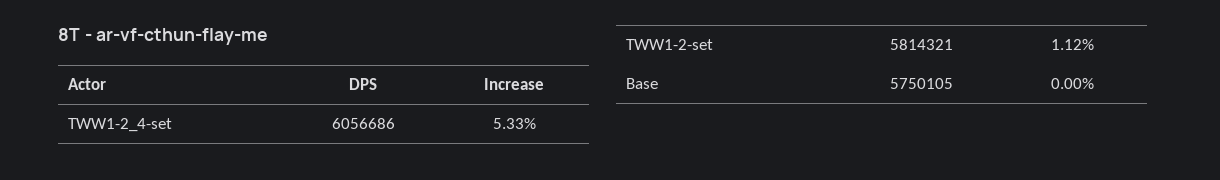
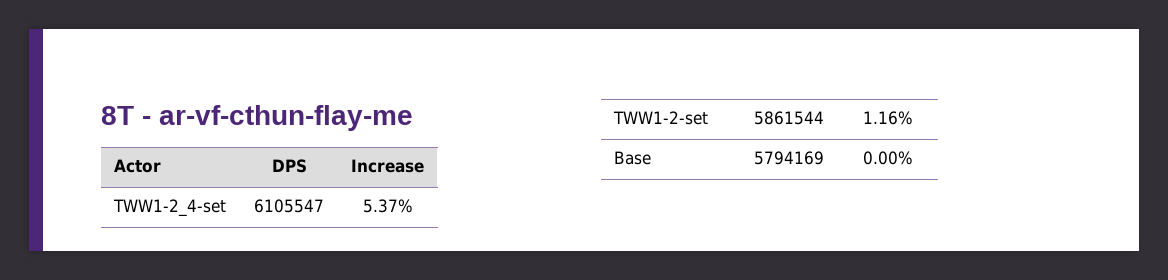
- TWW1-2_4-set | 6056686 | 5.33%
+ TWW1-2_4-set | 6105547 | 5.37%
- TWW1-2-set | 5814321 | 1.12%
+ TWW1-2-set | 5861544 | 1.16%
- Base | 5750105 | 0.00%
+ Base | 5794169 | 0.00%

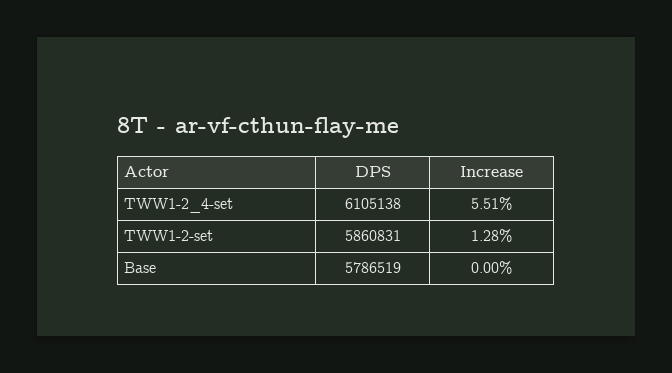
- TWW1-2_4-set | 6105547 | 5.37%
+ TWW1-2_4-set | 6105138 | 5.51%
- TWW1-2-set | 5861544 | 1.16%
+ TWW1-2-set | 5860831 | 1.28%
- Base | 5794169 | 0.00%
+ Base | 5786519 | 0.00%

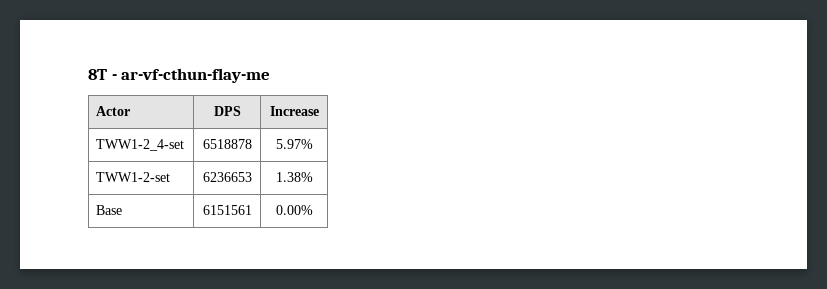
- TWW1-2_4-set | 6105138 | 5.51%
+ TWW1-2_4-set | 6518878 | 5.97%
- TWW1-2-set | 5860831 | 1.28%
+ TWW1-2-set | 6236653 | 1.38%
- Base | 5786519 | 0.00%
+ Base | 6151561 | 0.00%

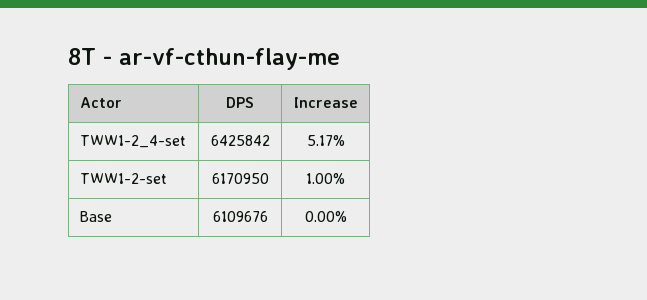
- TWW1-2_4-set | 6518878 | 5.97%
+ TWW1-2_4-set | 6425842 | 5.17%
- TWW1-2-set | 6236653 | 1.38%
+ TWW1-2-set | 6170950 | 1.00%
- Base | 6151561 | 0.00%
+ Base | 6109676 | 0.00%

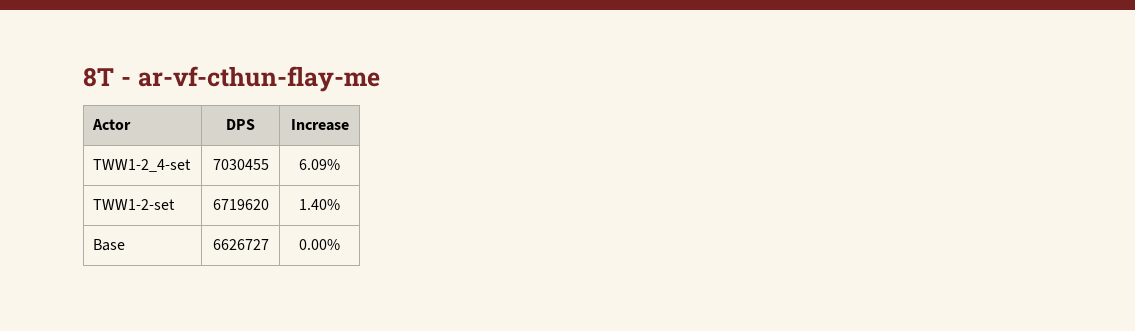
- TWW1-2_4-set | 6425842 | 5.17%
+ TWW1-2_4-set | 7030455 | 6.09%
- TWW1-2-set | 6170950 | 1.00%
+ TWW1-2-set | 6719620 | 1.40%
- Base | 6109676 | 0.00%
+ Base | 6626727 | 0.00%

